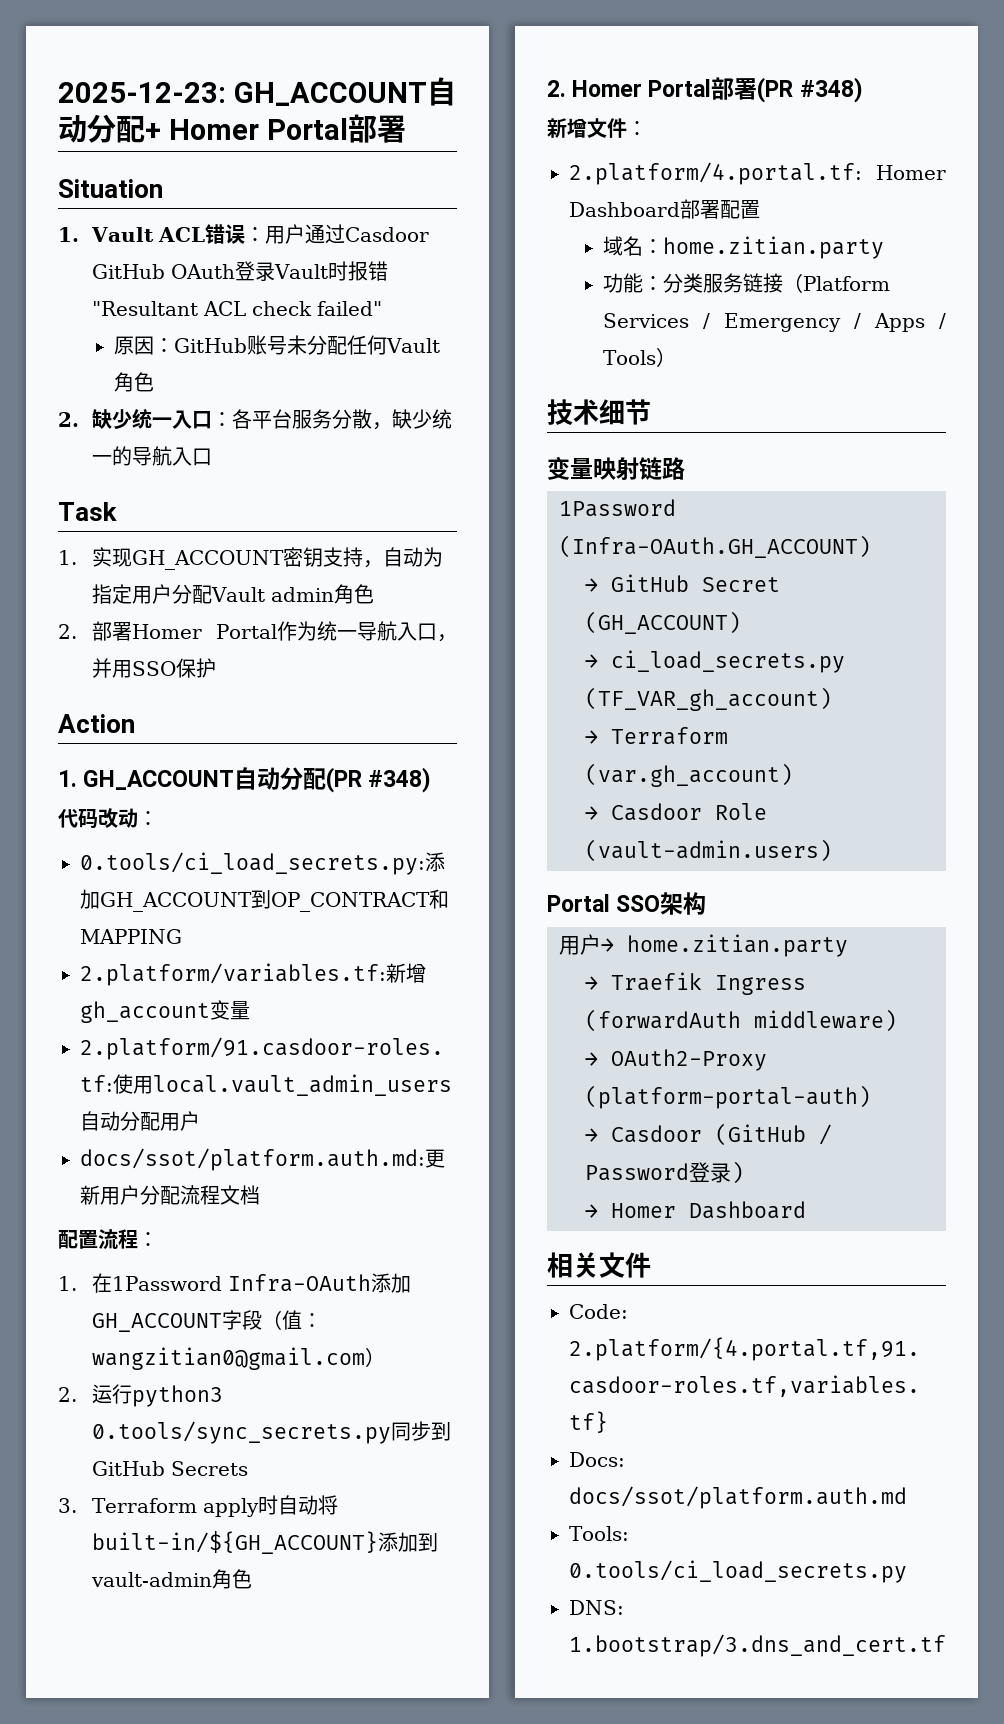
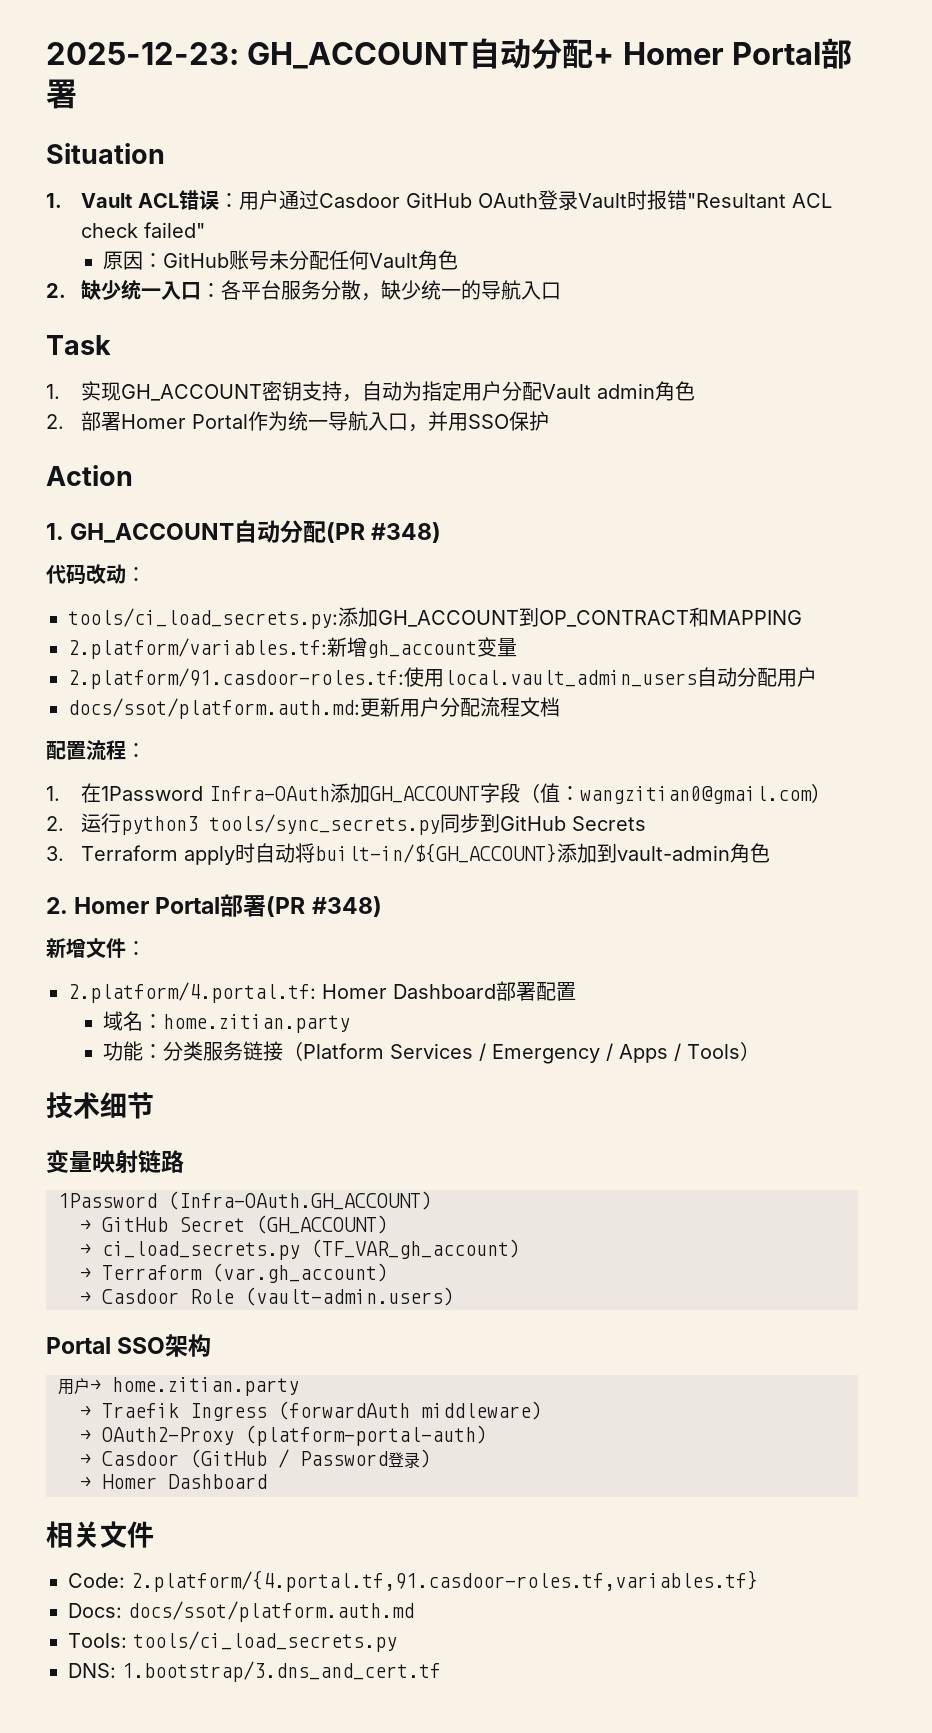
- 0.tools/ci_load_secrets.py:添加GH_ACCOUNT到OP_CONTRACT和MAPPING
+ tools/ci_load_secrets.py:添加GH_ACCOUNT到OP_CONTRACT和MAPPING
- 2.运行python3 0.tools/sync_secrets.py同步到GitHub Secrets
+ 2.运行python3 tools/sync_secrets.py同步到GitHub Secrets
- Tools: 0.tools/ci_load_secrets.py
+ Tools: tools/ci_load_secrets.py

